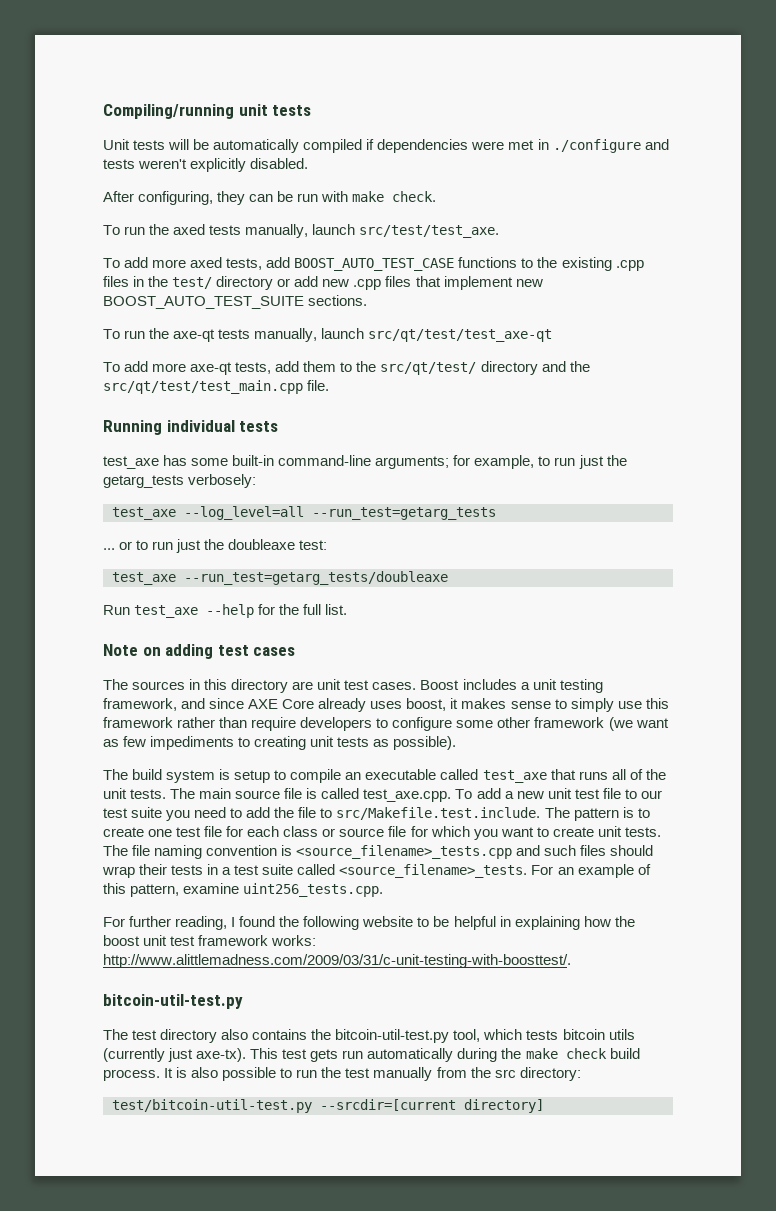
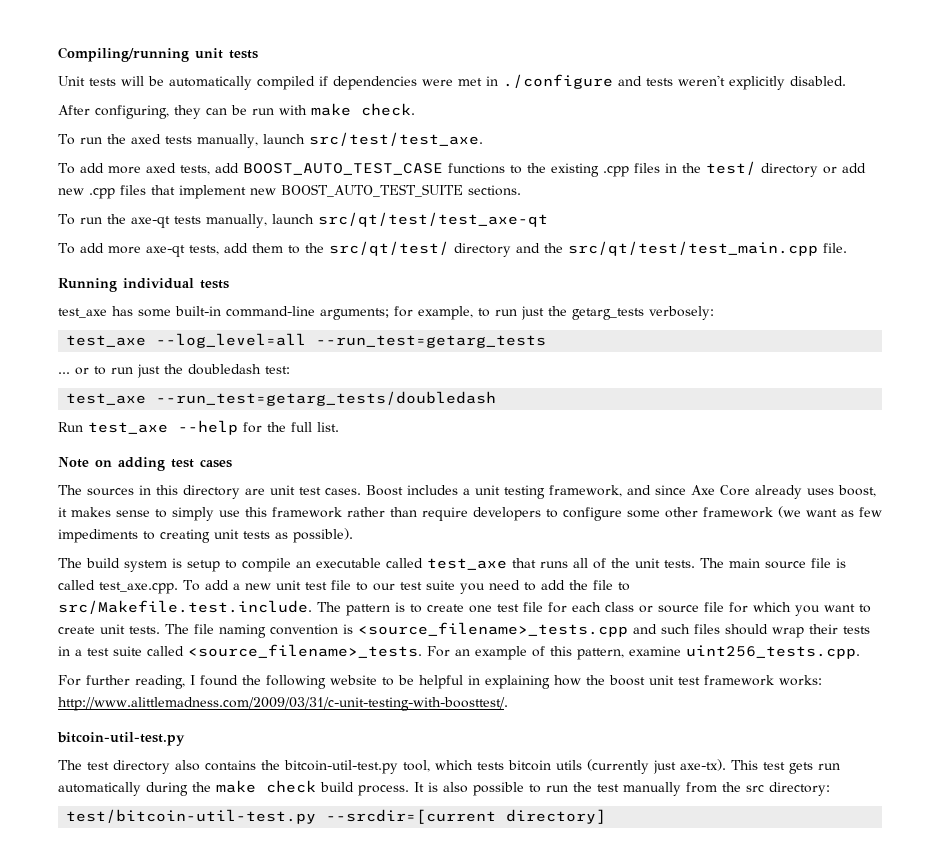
- ... or to run just the doubleaxe test:
+ ... or to run just the doubledash test:
- test_axe --run_test=getarg_tests/doubleaxe
+ test_axe --run_test=getarg_tests/doubledash
- Boost includes a unit testing framework, and since AXE Core already uses boost, it makes sense to simply use this framework rather than require developers to configure some other framework (we want as few impediments to creating unit tests as possible).
+ Boost includes a unit testing framework, and since Axe Core already uses boost, it makes sense to simply use this framework rather than require developers to configure some other framework (we want as few impediments to creating unit tests as possible).

